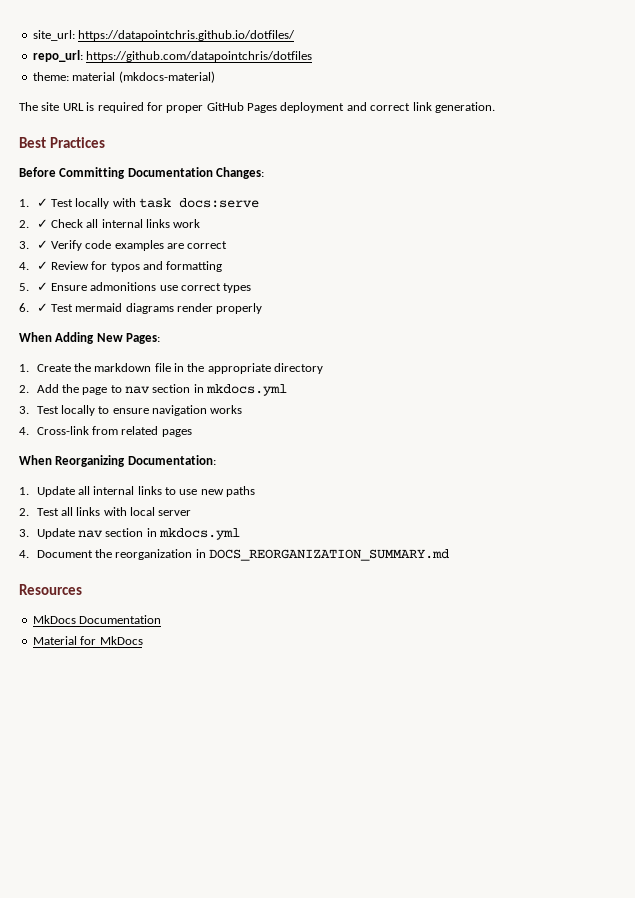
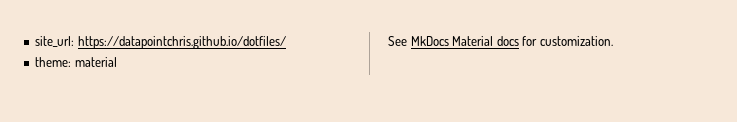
- repo_url: https://github.com/datapointchris/dotfiles
- theme: material (mkdocs-material)
- The site URL is required for proper GitHub Pages deployment and correct link generation.
- Best Practices
- Before Committing Documentation Changes:
- 1. ✓ Test locally with task docs:serve
- 2. ✓ Check all internal links work
- 3. ✓ Verify code examples are correct
- 4. ✓ Review for typos and formatting
- 5. ✓ Ensure admonitions use correct types
- 6. ✓ Test mermaid diagrams render properly
- When Adding New Pages:
- 1. Create the markdown file in the appropriate directory
- 2. Add the page to nav section in mkdocs.yml
- 3. Test locally to ensure navigation works
- 4. Cross-link from related pages
- When Reorganizing Documentation:
- 1. Update all internal links to use new paths
- 2. Test all links with local server
- 3. Update nav section in mkdocs.yml
- 4. Document the reorganization in DOCS_REORGANIZATION_SUMMARY.md
- Resources
- MkDocs Documentation
- Material for MkDocs
+ theme: material
+ See MkDocs Material docs for customization.

